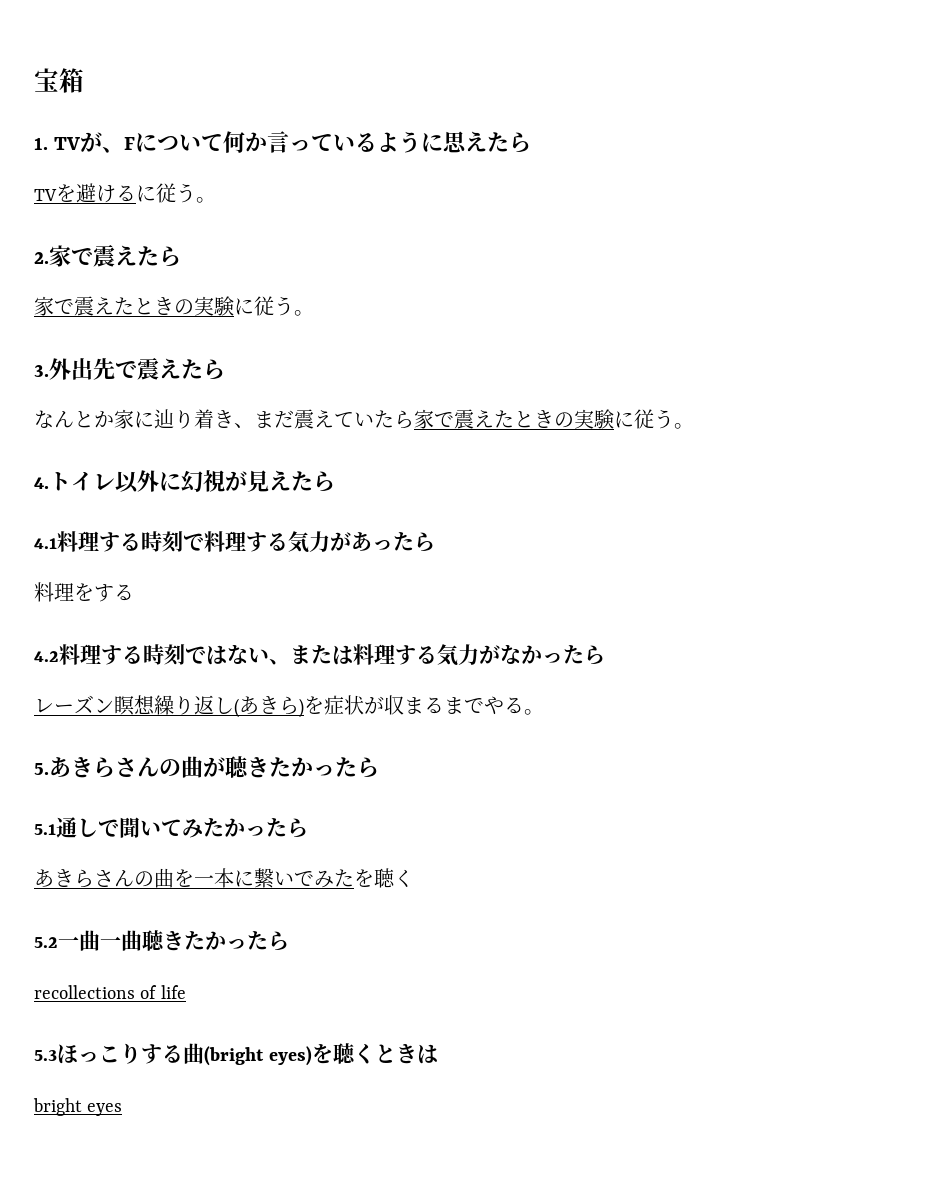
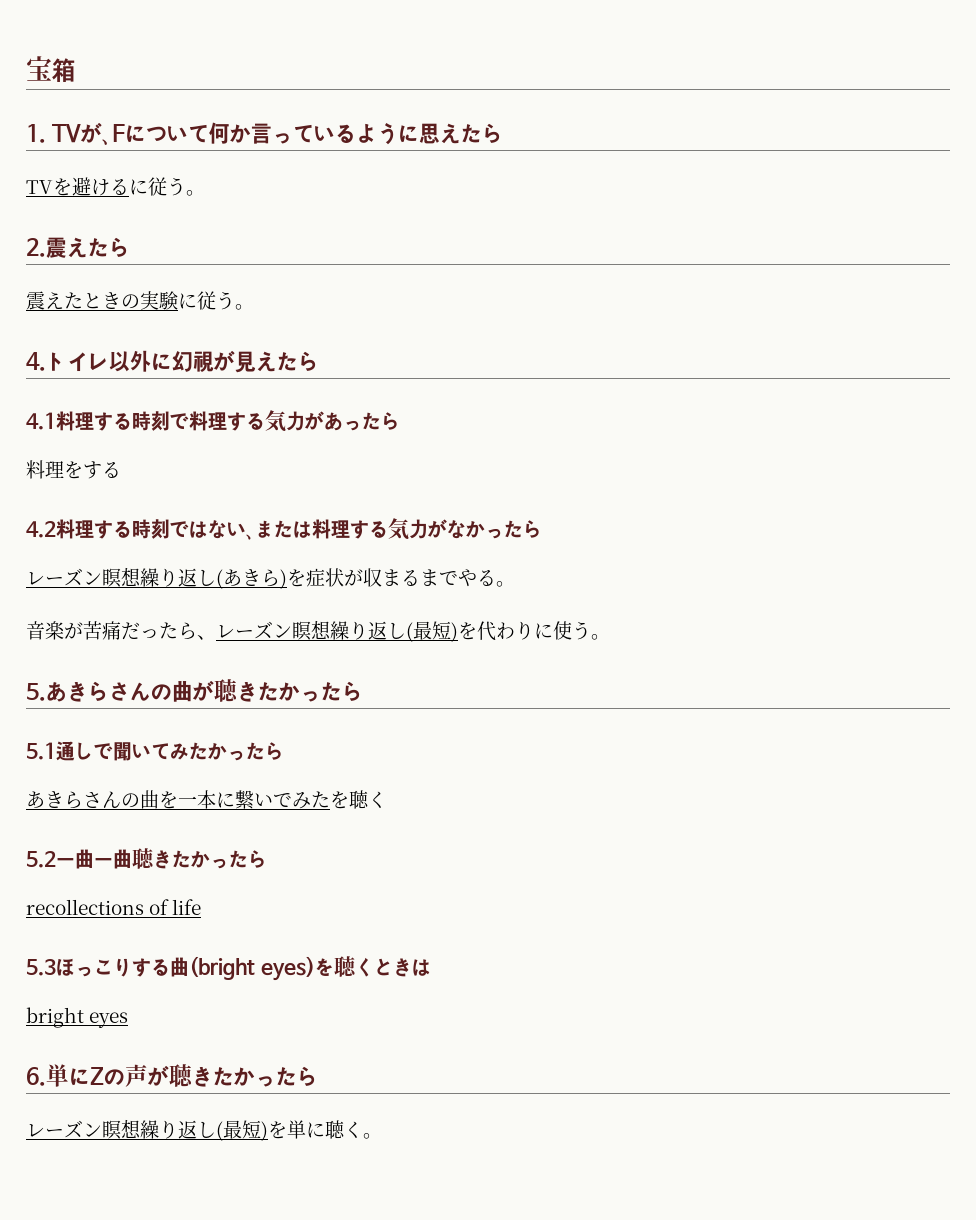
- 2.家で震えたら
- 家で震えたときの実験に従う。
- 3.外出先で震えたら
- なんとか家に辿り着き、まだ震えていたら家で震えたときの実験に従う。
+ 2.震えたら
+ 震えたときの実験に従う。
+ 音楽が苦痛だったら、レーズン瞑想繰り返し(最短)を代わりに使う。
+ 6.単にZの声が聴きたかったら
+ レーズン瞑想繰り返し(最短)を単に聴く。

